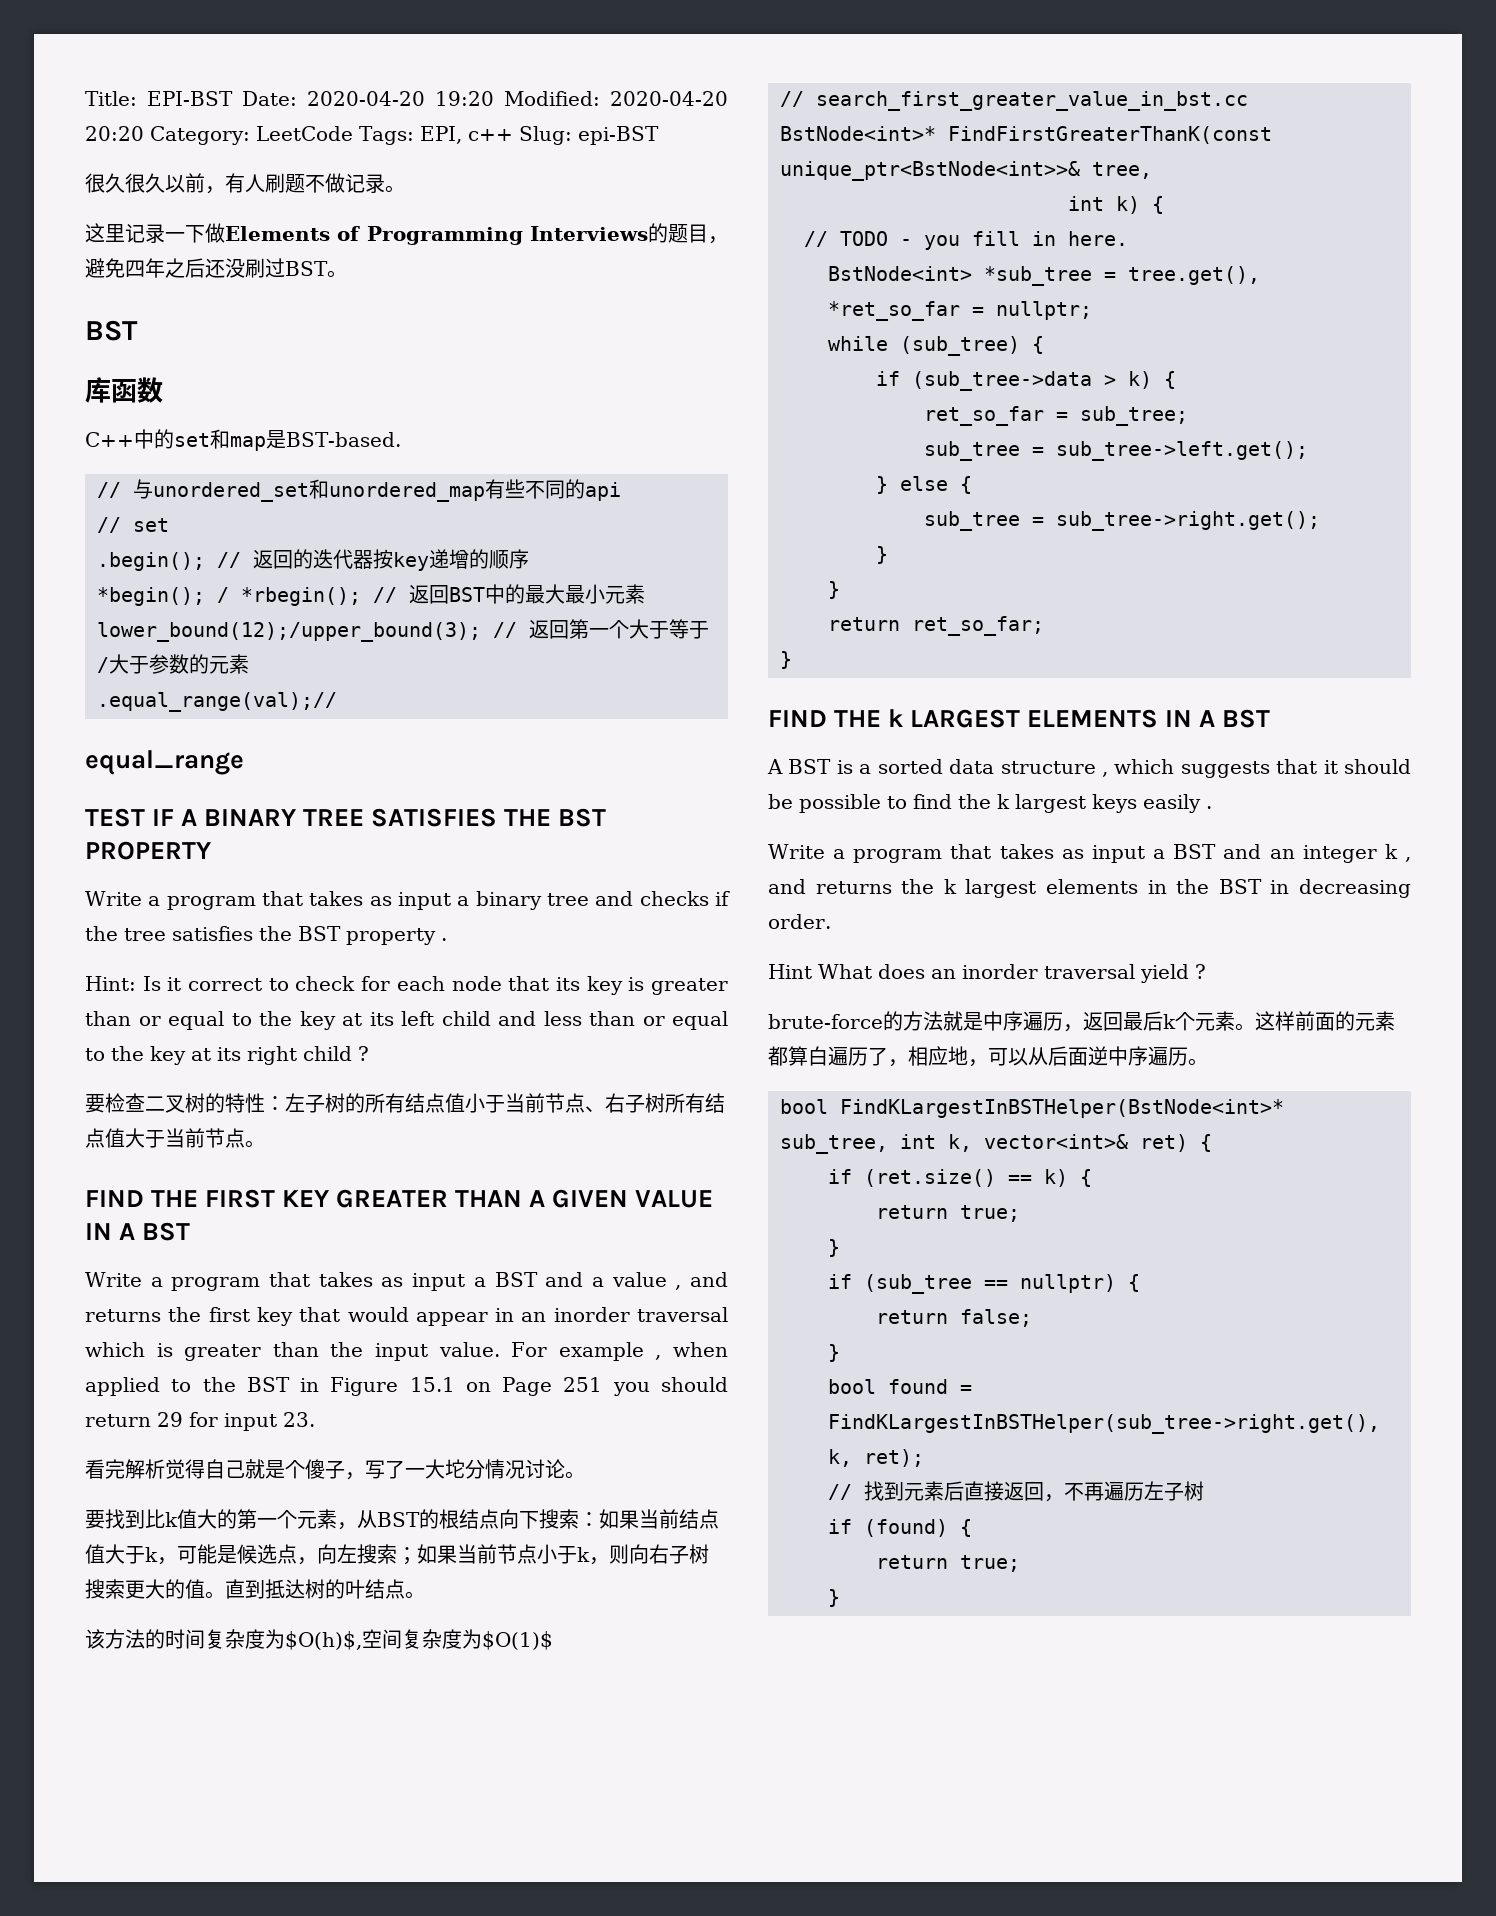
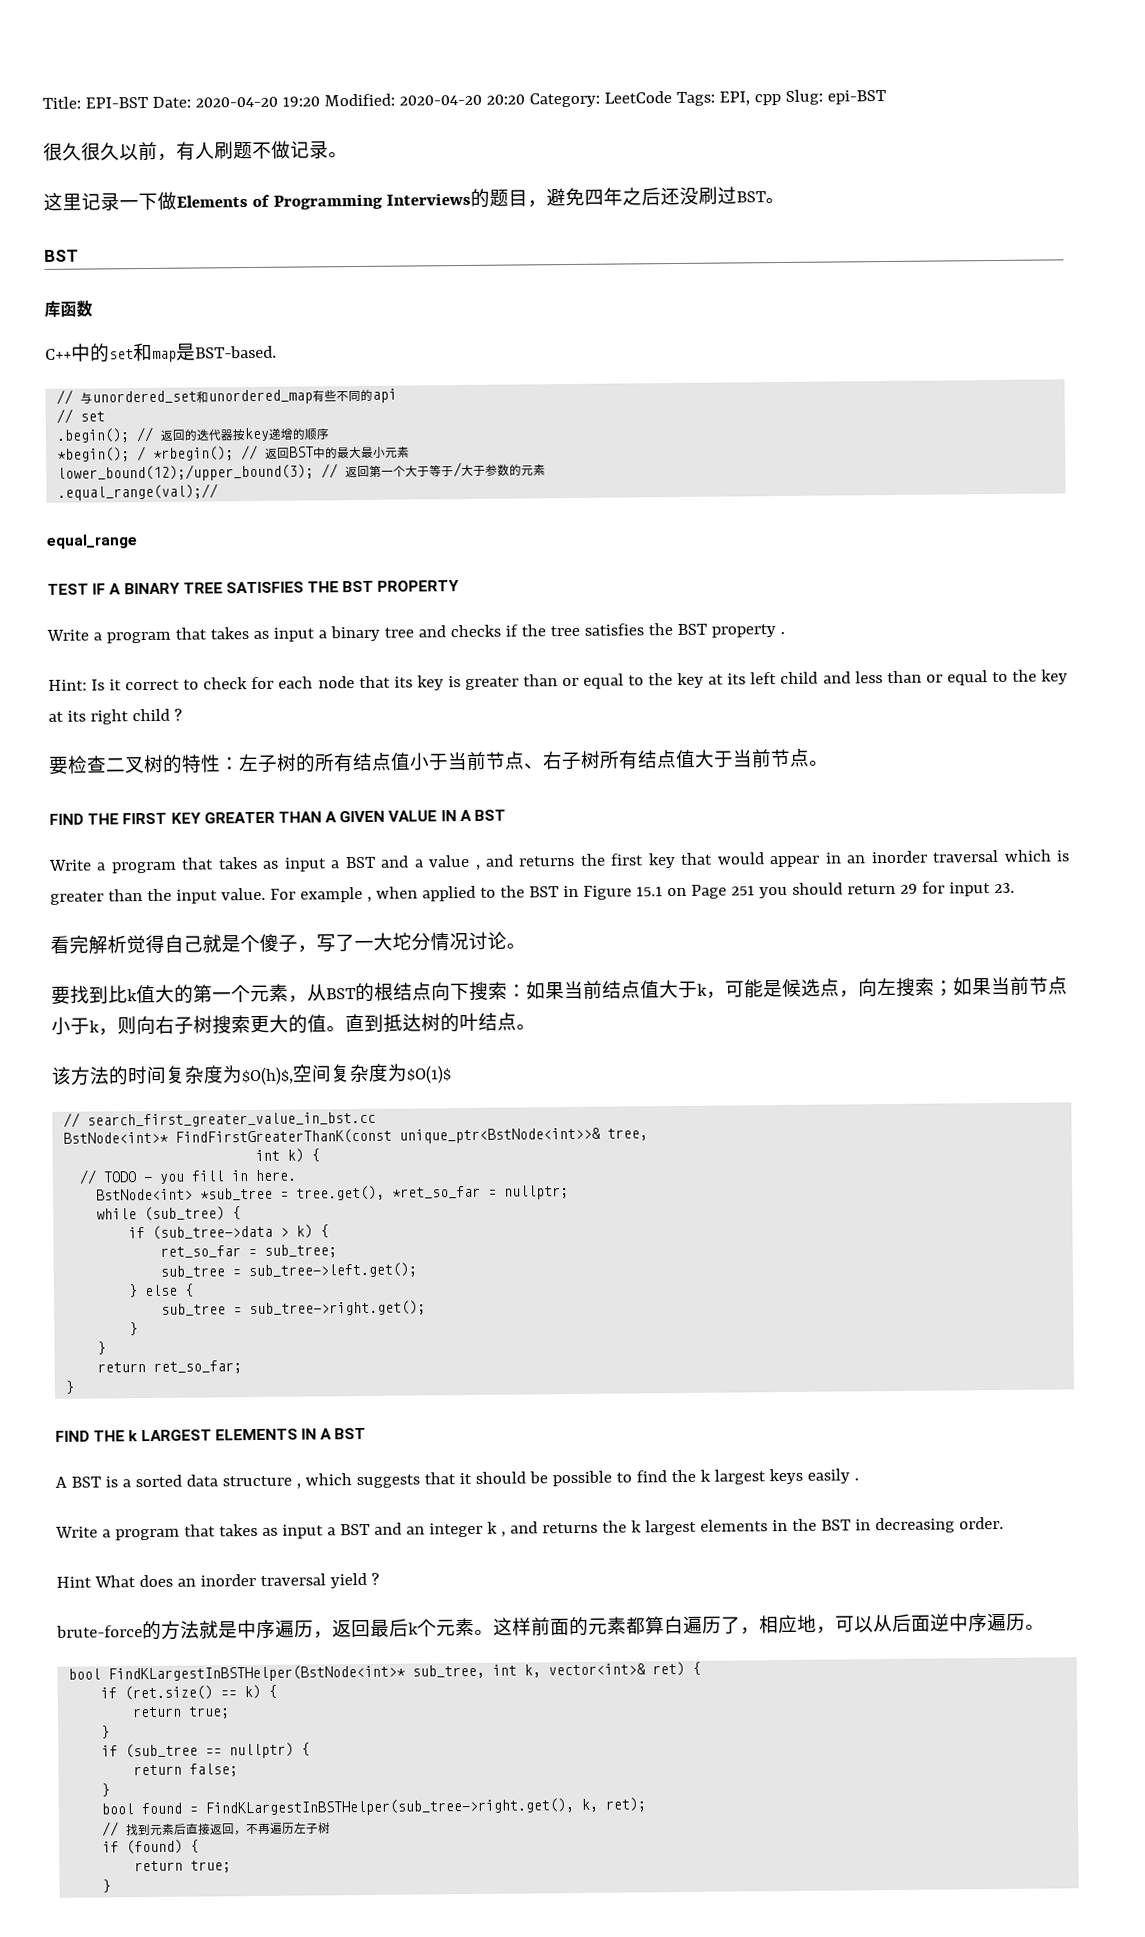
- Title: EPI-BST Date: 2020-04-20 19:20 Modified: 2020-04-20 20:20 Category: LeetCode Tags: EPI, c++ Slug: epi-BST
+ Title: EPI-BST Date: 2020-04-20 19:20 Modified: 2020-04-20 20:20 Category: LeetCode Tags: EPI, cpp Slug: epi-BST

